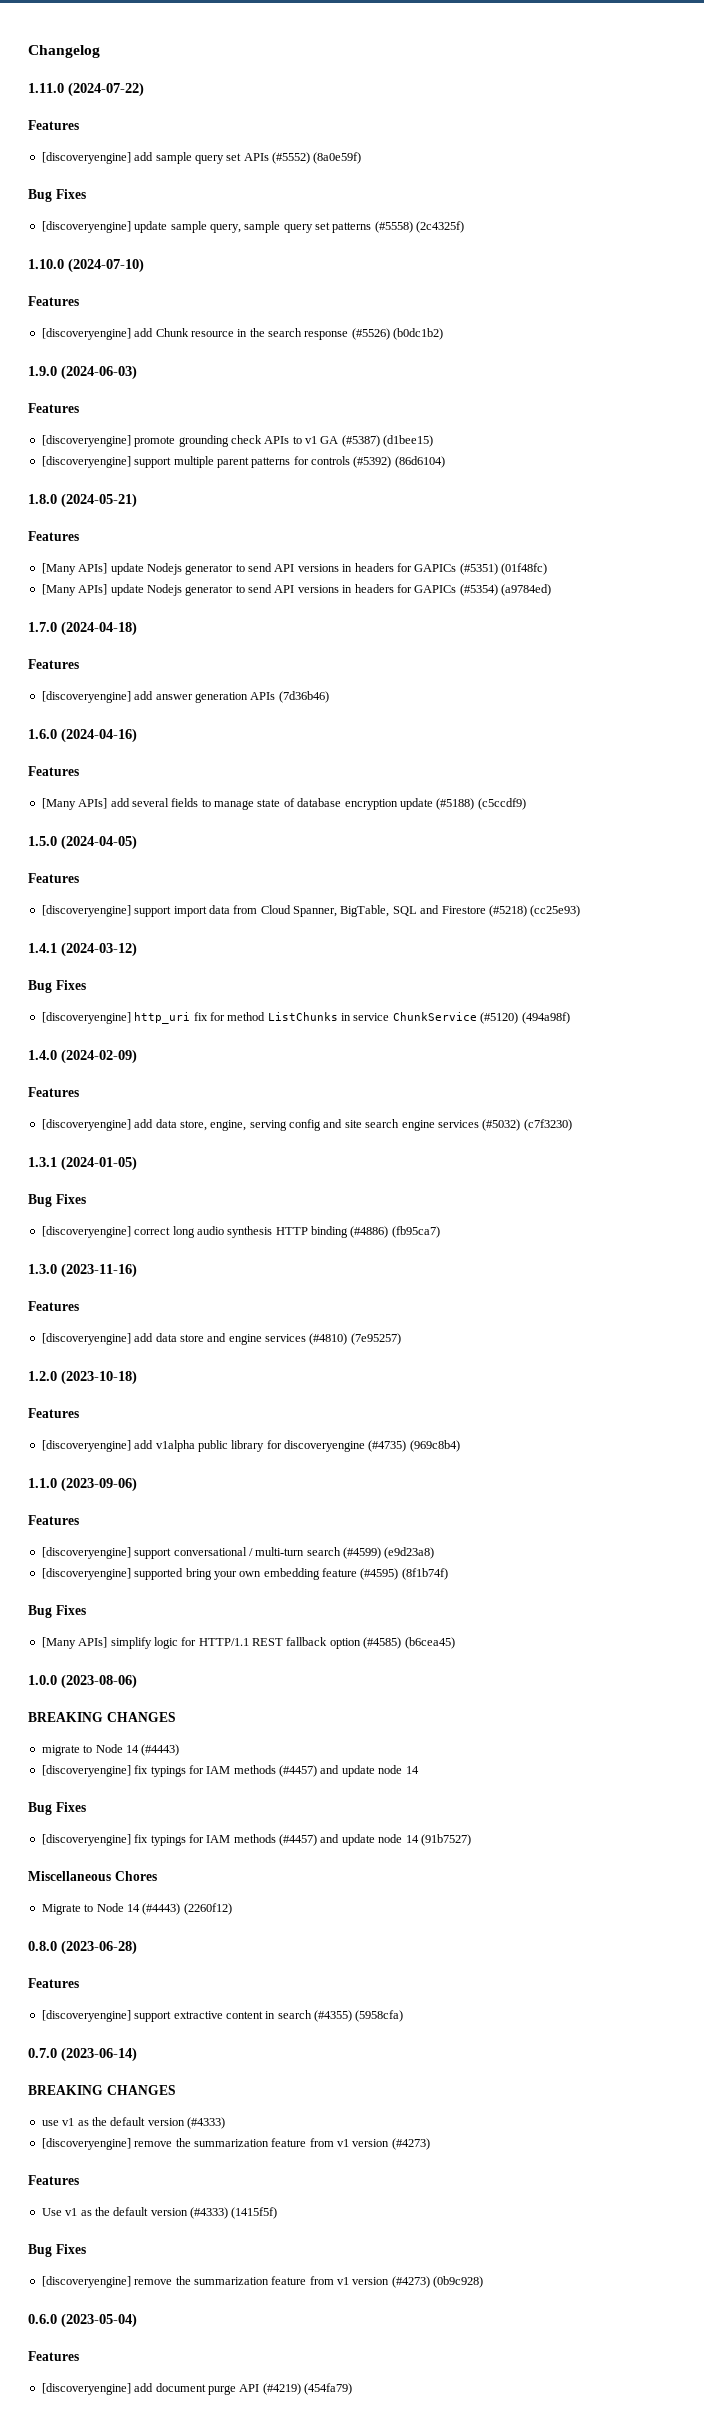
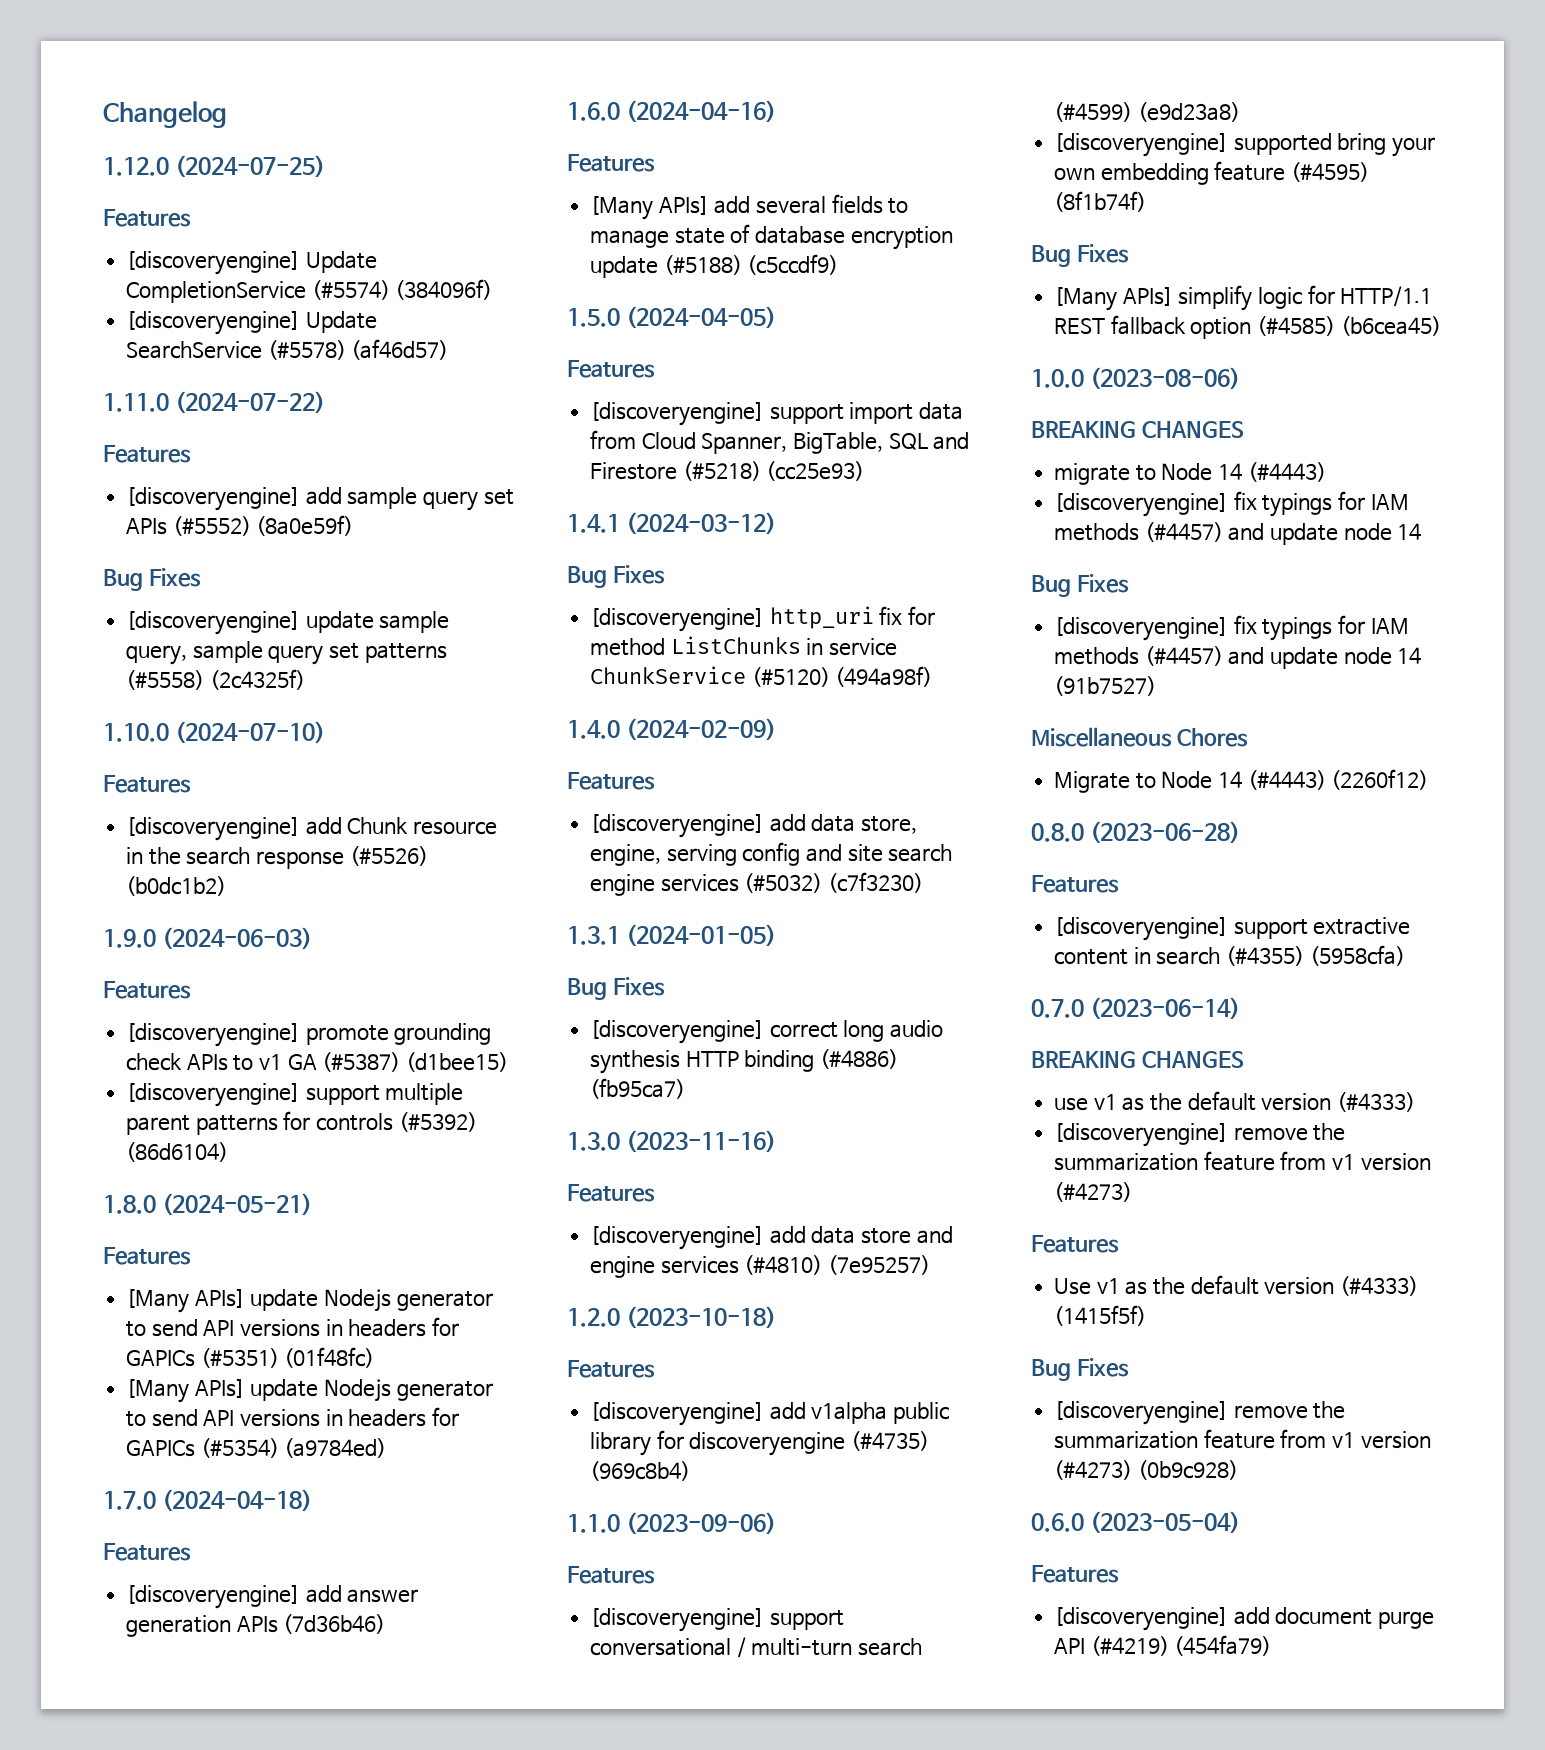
+ 1.12.0 (2024-07-25)
+ Features
+ [discoveryengine] Update CompletionService (#5574) (384096f)
+ [discoveryengine] Update SearchService (#5578) (af46d57)

